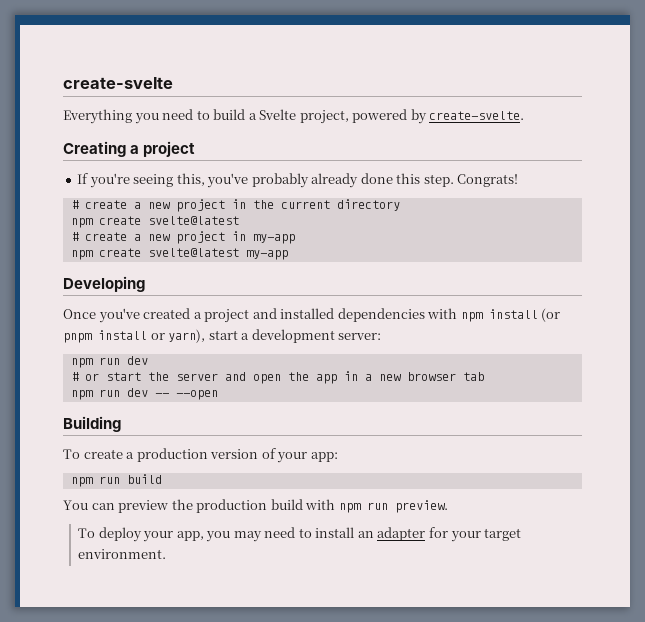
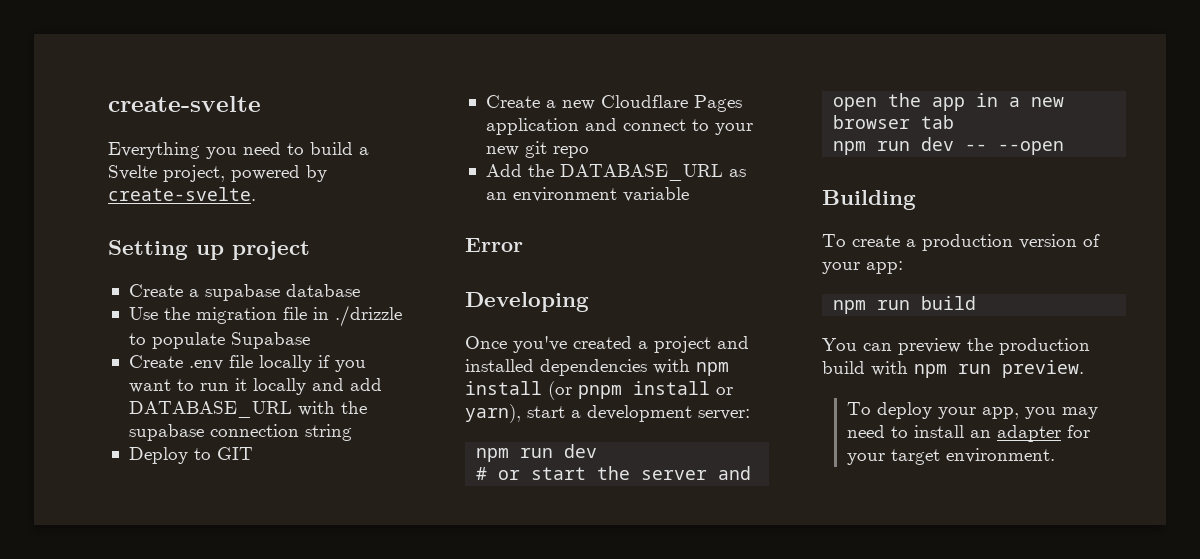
- Creating a project
+ Setting up project
- If you're seeing this, you've probably already done this step. Congrats!
- # create a new project in the current directory
- npm create svelte@latest
- # create a new project in my-app
- npm create svelte@latest my-app
+ Create a supabase database
+ Use the migration file in ./drizzle to populate Supabase
+ Create .env file locally if you want to run it locally and add DATABASE_URL with the supabase connection string
+ Deploy to GIT
+ Create a new Cloudflare Pages application and connect to your new git repo
+ Add the DATABASE_URL as an environment variable
+ Error

